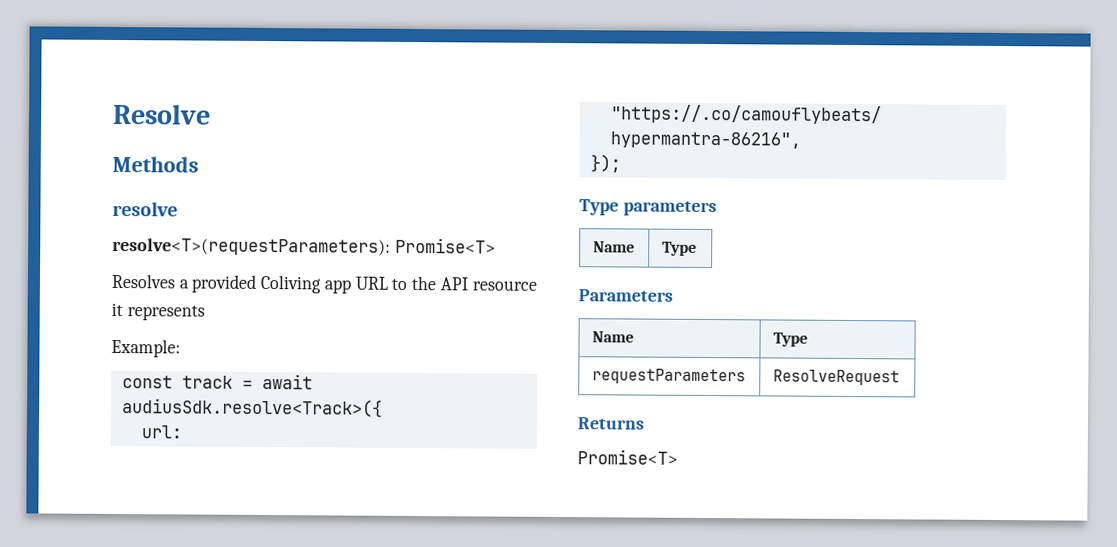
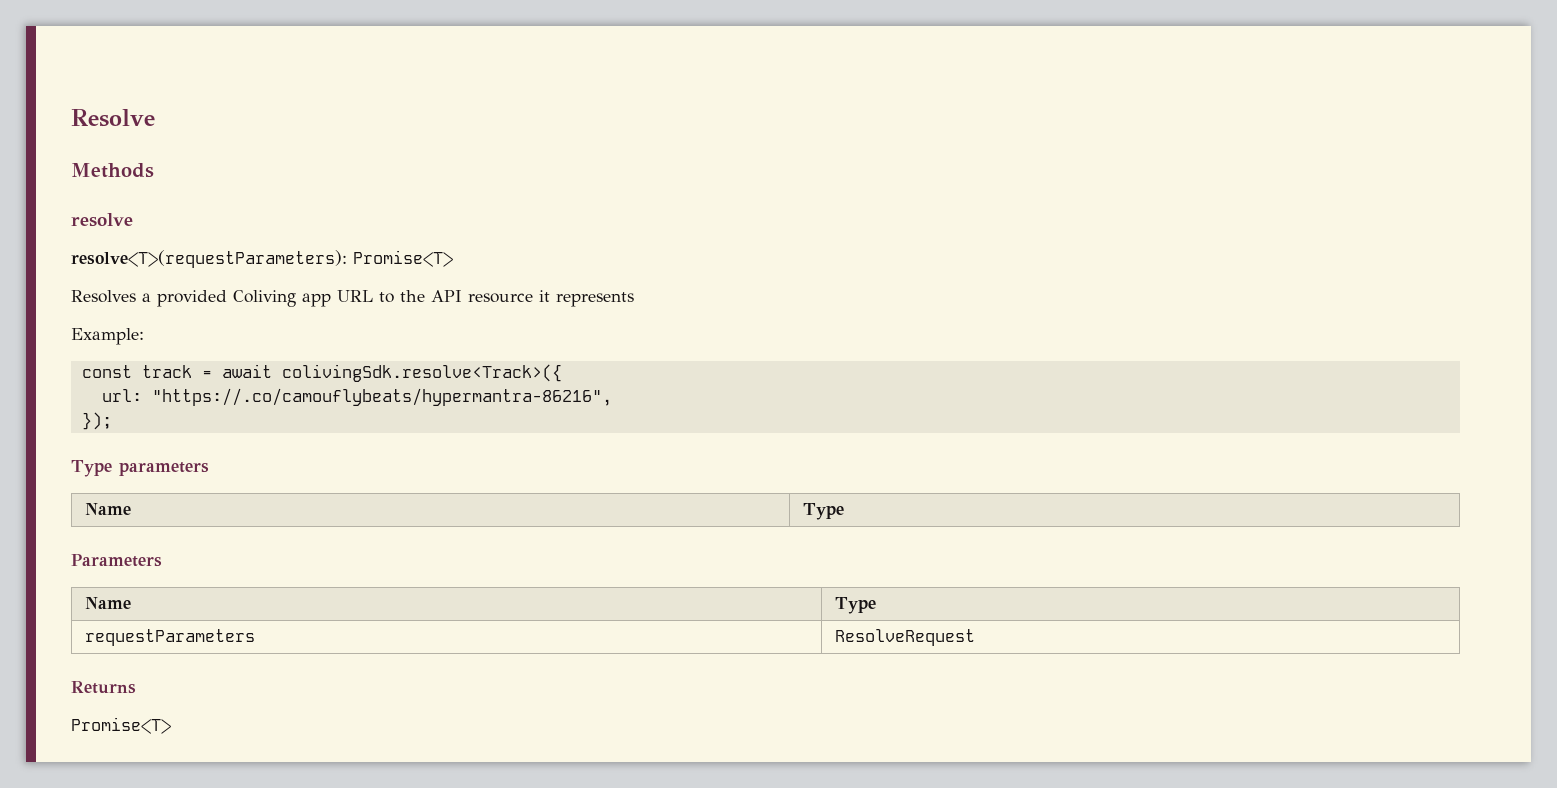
- const track = await audiusSdk.resolve<Track>({
+ const track = await colivingSdk.resolve<Track>({

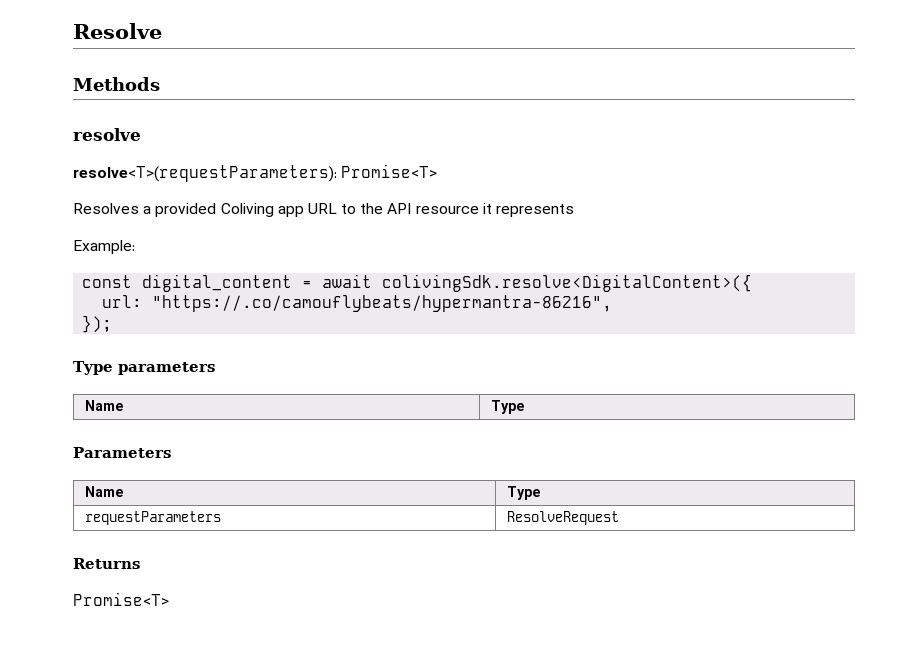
- const track = await colivingSdk.resolve<Track>({
+ const digital_content = await colivingSdk.resolve<DigitalContent>({

